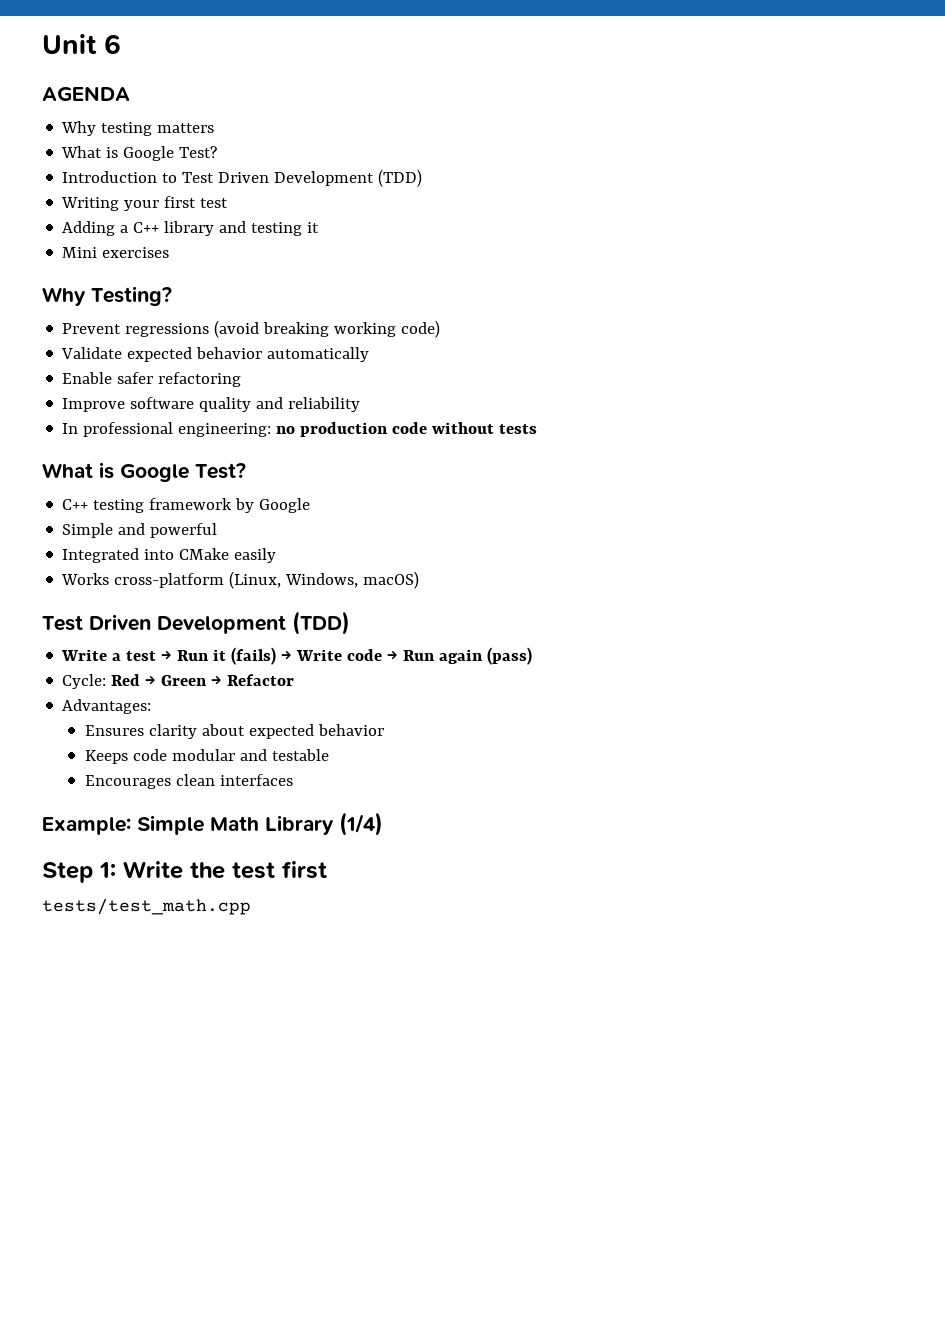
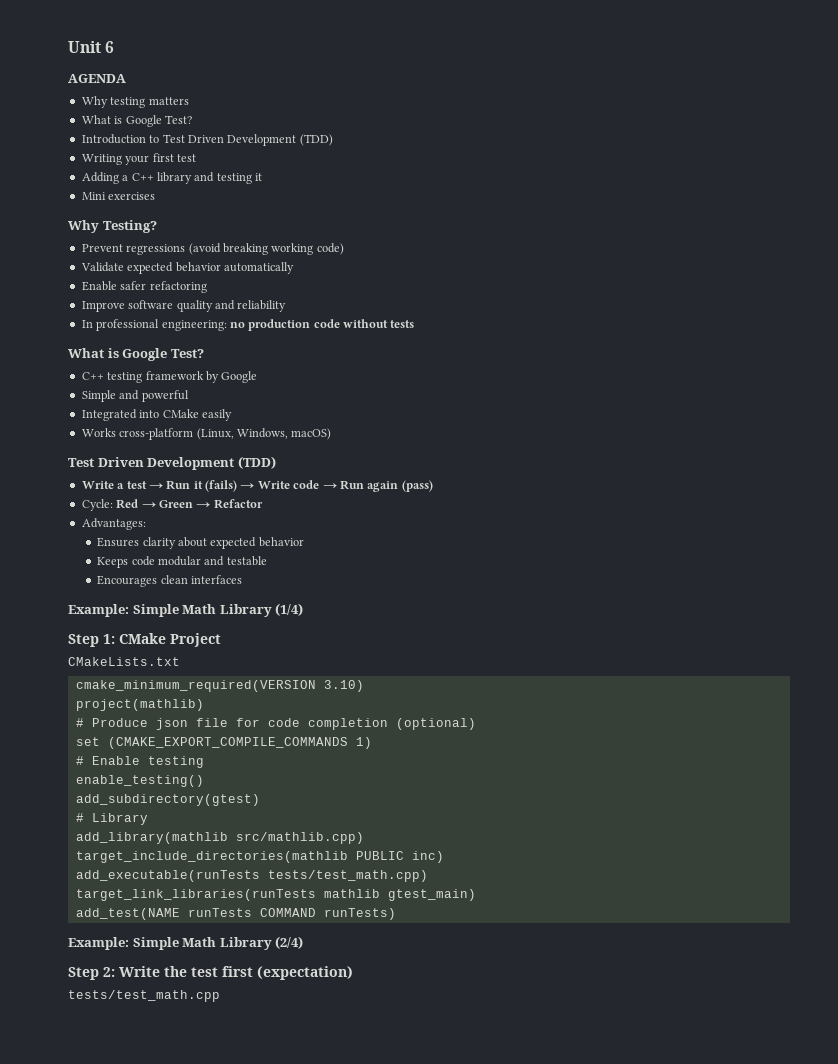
- Step 1: Write the test first
+ Step 1: CMake Project
+ CMakeLists.txt
+ cmake_minimum_required(VERSION 3.10)
+ project(mathlib)
+ # Produce json file for code completion (optional)
+ set (CMAKE_EXPORT_COMPILE_COMMANDS 1)
+ # Enable testing
+ enable_testing()
+ add_subdirectory(gtest)
+ # Library
+ add_library(mathlib src/mathlib.cpp)
+ target_include_directories(mathlib PUBLIC inc)
+ add_executable(runTests tests/test_math.cpp)
+ target_link_libraries(runTests mathlib gtest_main)
+ add_test(NAME runTests COMMAND runTests)
+ Example: Simple Math Library (2/4)
+ Step 2: Write the test first (expectation)

